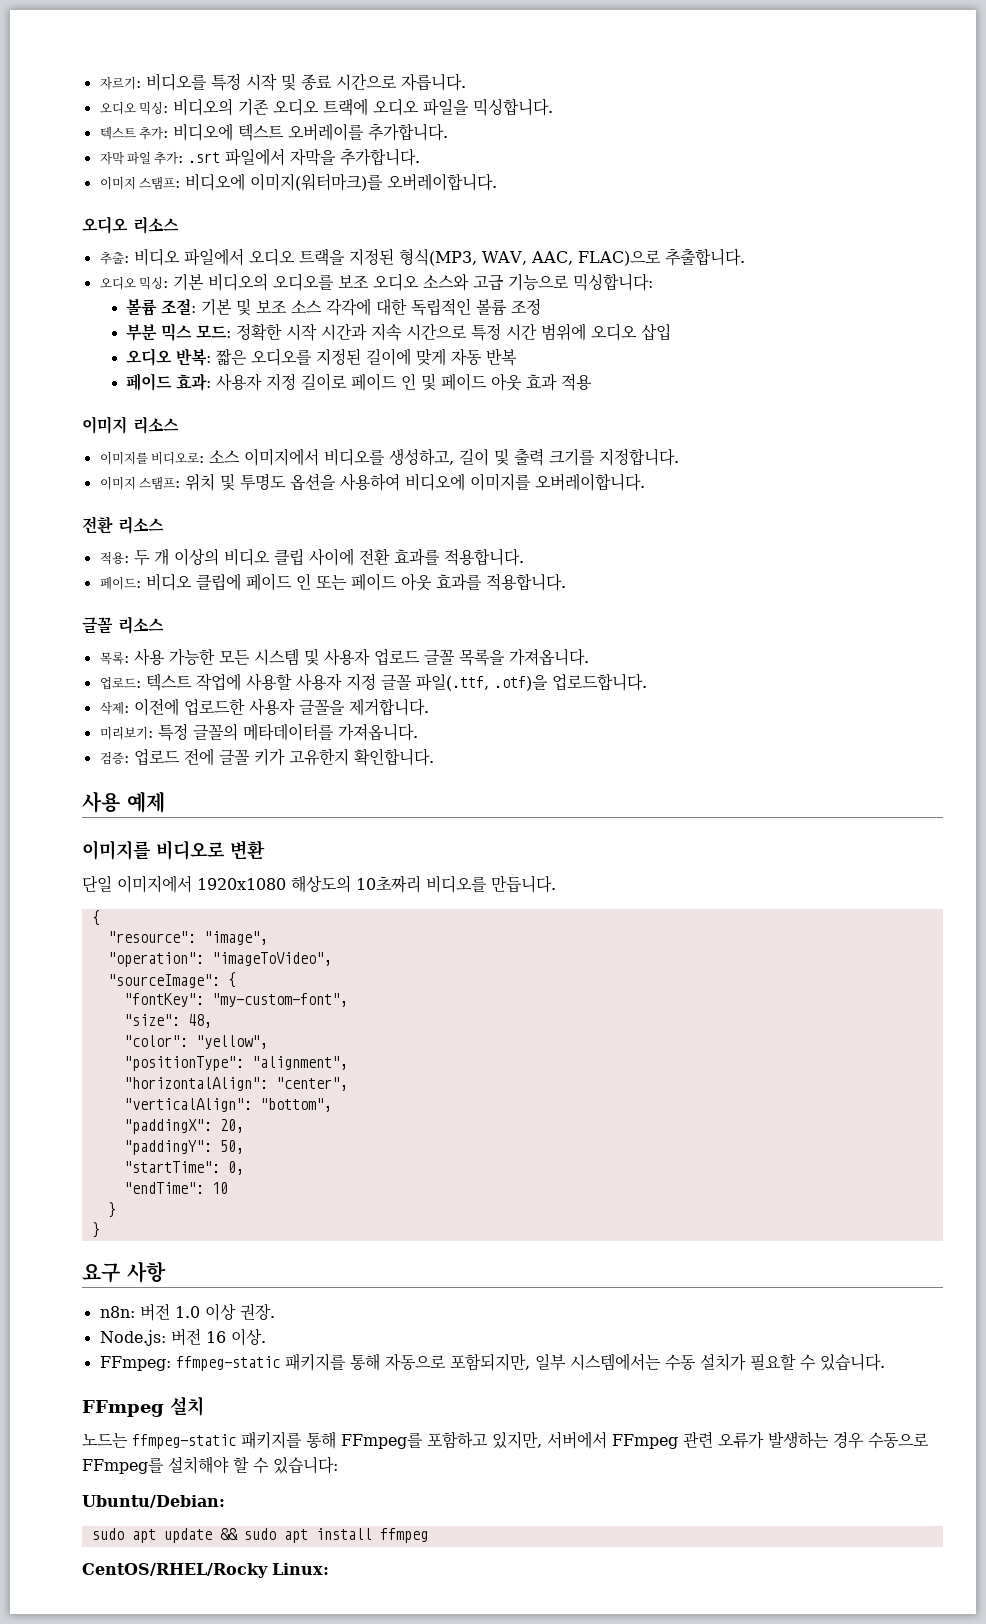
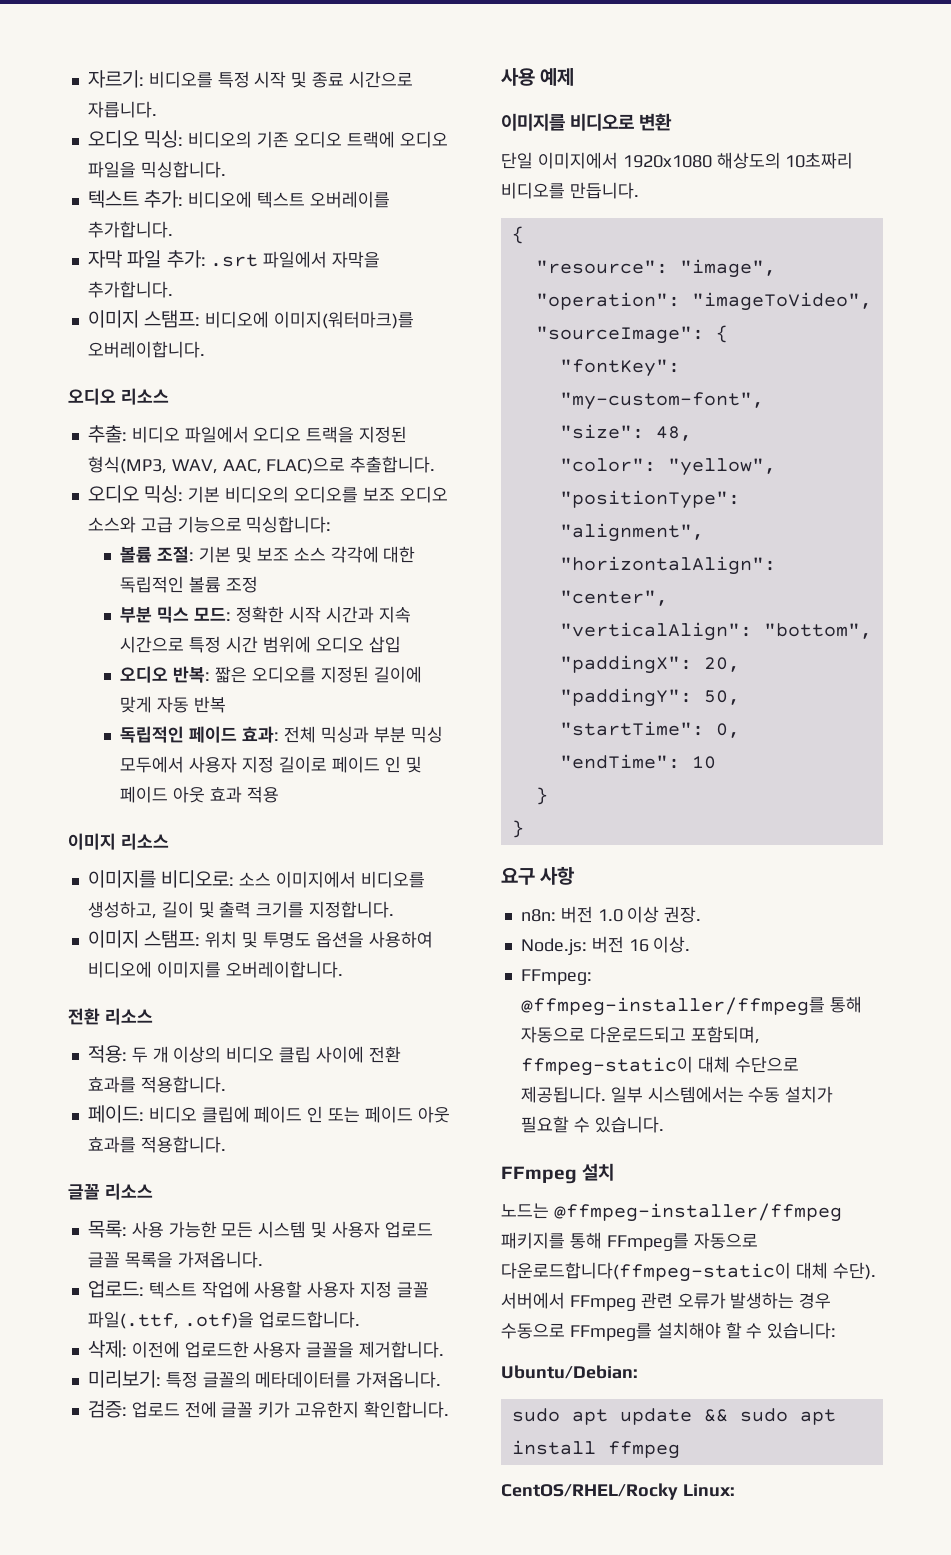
- 페이드 효과: 사용자 지정 길이로 페이드 인 및 페이드 아웃 효과 적용
+ 독립적인 페이드 효과: 전체 믹싱과 부분 믹싱 모두에서 사용자 지정 길이로 페이드 인 및 페이드 아웃 효과 적용
- FFmpeg: ffmpeg-static 패키지를 통해 자동으로 포함되지만, 일부 시스템에서는 수동 설치가 필요할 수 있습니다.
+ FFmpeg: @ffmpeg-installer/ffmpeg를 통해 자동으로 다운로드되고 포함되며, ffmpeg-static이 대체 수단으로 제공됩니다. 일부 시스템에서는 수동 설치가 필요할 수 있습니다.
- 노드는 ffmpeg-static 패키지를 통해 FFmpeg를 포함하고 있지만, 서버에서 FFmpeg 관련 오류가 발생하는 경우 수동으로 FFmpeg를 설치해야 할 수 있습니다:
+ 노드는 @ffmpeg-installer/ffmpeg 패키지를 통해 FFmpeg를 자동으로 다운로드합니다(ffmpeg-static이 대체 수단). 서버에서 FFmpeg 관련 오류가 발생하는 경우 수동으로 FFmpeg를 설치해야 할 수 있습니다:

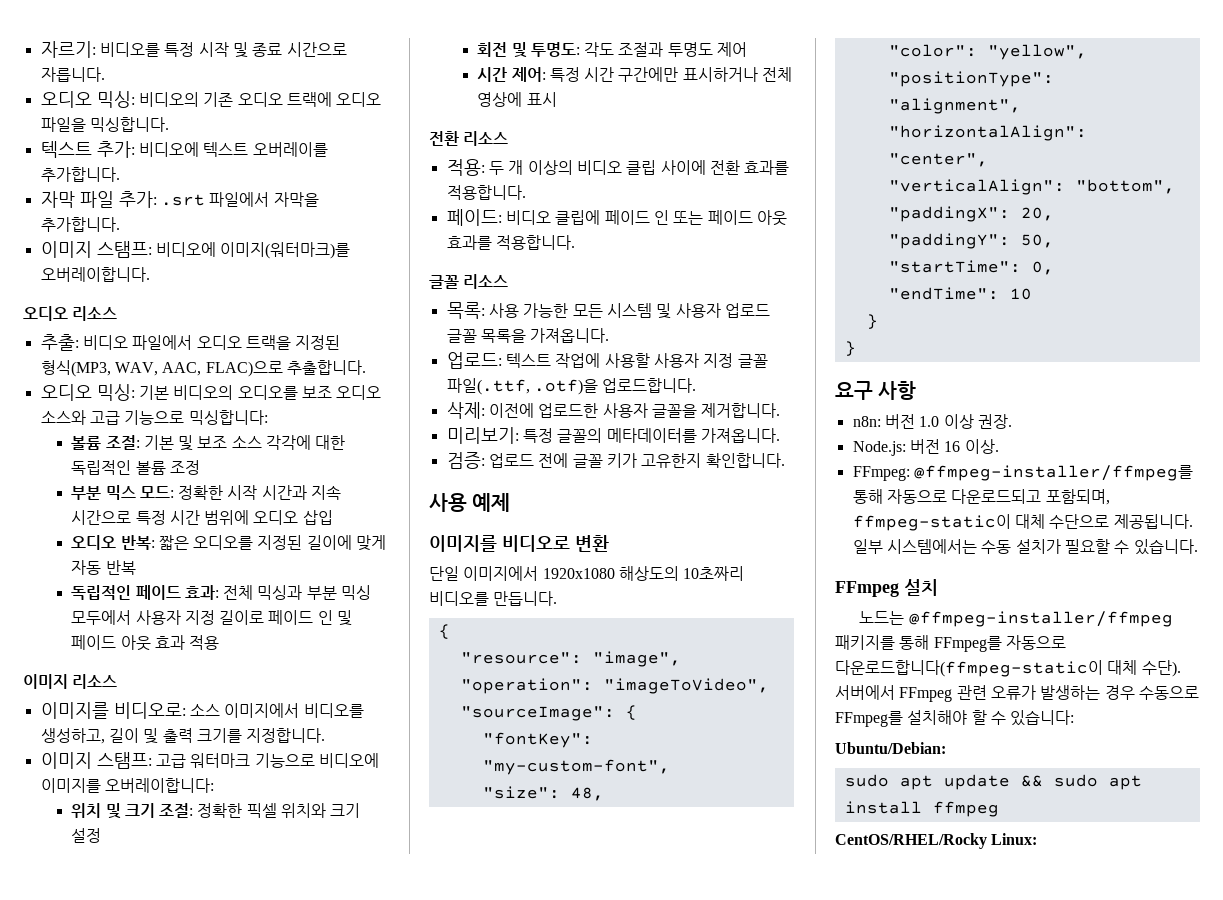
- 이미지 스탬프: 위치 및 투명도 옵션을 사용하여 비디오에 이미지를 오버레이합니다.
+ 이미지 스탬프: 고급 워터마크 기능으로 비디오에 이미지를 오버레이합니다:
+ 위치 및 크기 조절: 정확한 픽셀 위치와 크기 설정
+ 회전 및 투명도: 각도 조절과 투명도 제어
+ 시간 제어: 특정 시간 구간에만 표시하거나 전체 영상에 표시

